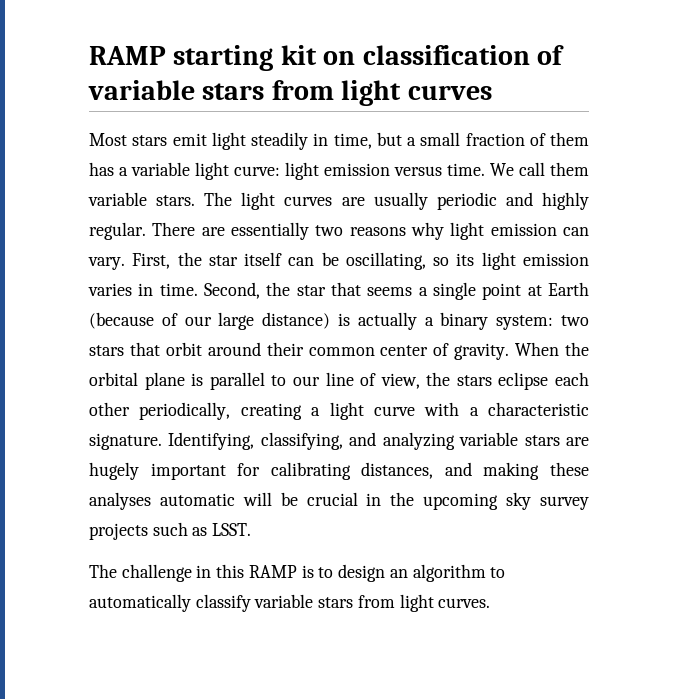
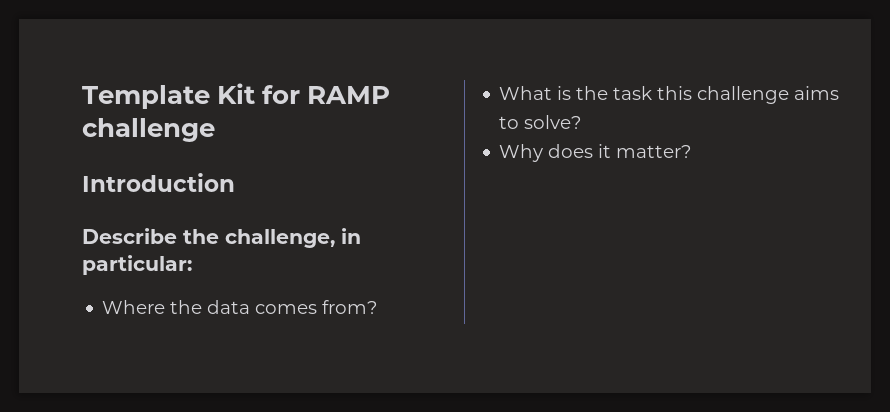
- RAMP starting kit on classification of variable stars from light curves
- Most stars emit light steadily in time, but a small fraction of them has a variable light curve: light emission versus time. We call them variable stars. The light curves are usually periodic and highly regular. There are essentially two reasons why light emission can vary. First, the star itself can be oscillating, so its light emission varies in time. Second, the star that seems a single point at Earth (because of our large distance) is actually a binary system: two stars that orbit around their common center of gravity. When the orbital plane is parallel to our line of view, the stars eclipse each other periodically, creating a light curve with a characteristic signature. Identifying, classifying, and analyzing variable stars are hugely important for calibrating distances, and making these analyses automatic will be crucial in the upcoming sky survey projects such as LSST.
- The challenge in this RAMP is to design an algorithm to automatically classify variable stars from light curves.
+ Template Kit for RAMP challenge
+ Introduction
+ Describe the challenge, in particular:
+ Where the data comes from?
+ What is the task this challenge aims to solve?
+ Why does it matter?

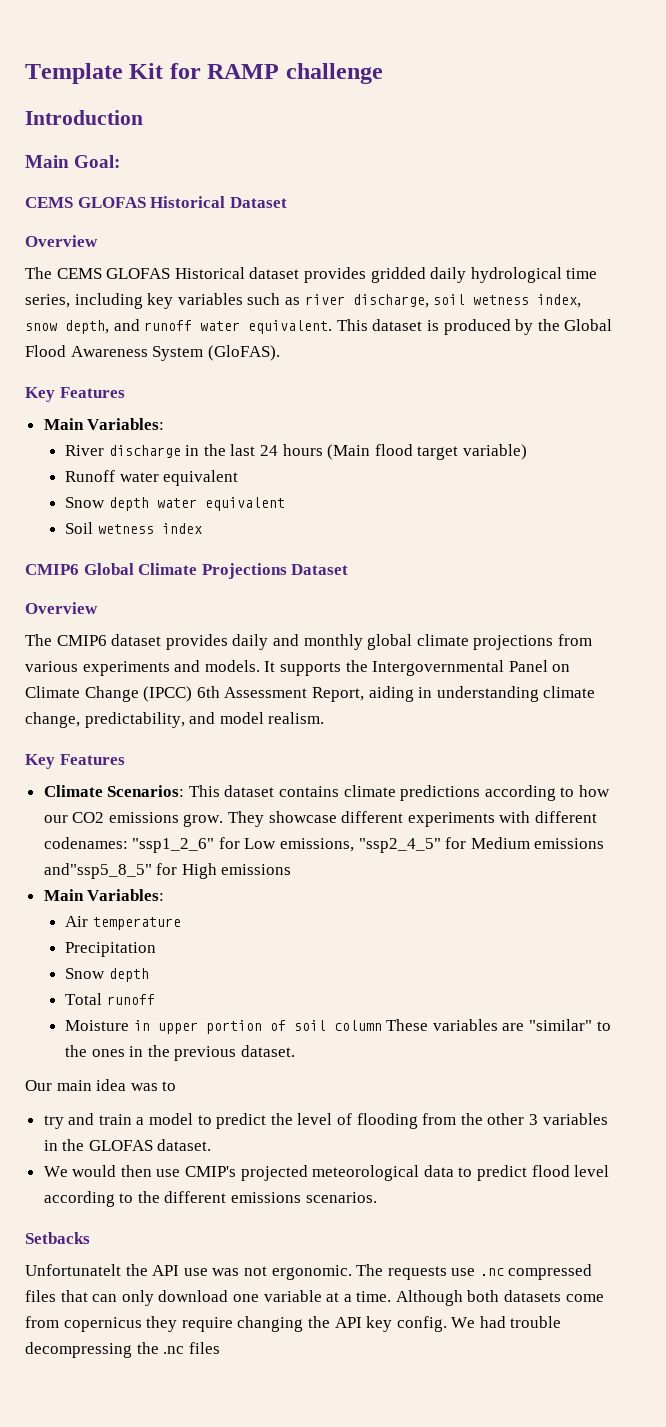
- Describe the challenge, in particular:
- Where the data comes from?
- What is the task this challenge aims to solve?
- Why does it matter?
+ Main Goal:
+ CEMS GLOFAS Historical Dataset
+ Overview
+ The CEMS GLOFAS Historical dataset provides gridded daily hydrological time series, including key variables such as river discharge, soil wetness index, snow depth, and runoff water equivalent. This dataset is produced by the Global Flood Awareness System (GloFAS).
+ Key Features
+ Main Variables:
+ River discharge in the last 24 hours (Main flood target variable)
+ Runoff water equivalent
+ Snow depth water equivalent
+ Soil wetness index
+ CMIP6 Global Climate Projections Dataset
+ Overview
+ The CMIP6 dataset provides daily and monthly global climate projections from various experiments and models. It supports the Intergovernmental Panel on Climate Change (IPCC) 6th Assessment Report, aiding in understanding climate change, predictability, and model realism.
+ Key Features
+ Climate Scenarios: This dataset contains climate predictions according to how our CO2 emissions grow. They showcase different experiments with different codenames: "ssp1_2_6" for Low emissions, "ssp2_4_5" for Medium emissions and"ssp5_8_5" for High emissions
+ Main Variables:
+ Air temperature
+ Precipitation
+ Snow depth
+ Total runoff
+ Moisture in upper portion of soil column These variables are "similar" to the ones in the previous dataset.
+ Our main idea was to
+ try and train a model to predict the level of flooding from the other 3 variables in the GLOFAS dataset.
+ We would then use CMIP's projected meteorological data to predict flood level according to the different emissions scenarios.
+ Setbacks
+ Unfortunatelt the API use was not ergonomic. The requests use .nc compressed files that can only download one variable at a time. Although both datasets come from copernicus they require changing the API key config. We had trouble decompressing the .nc files

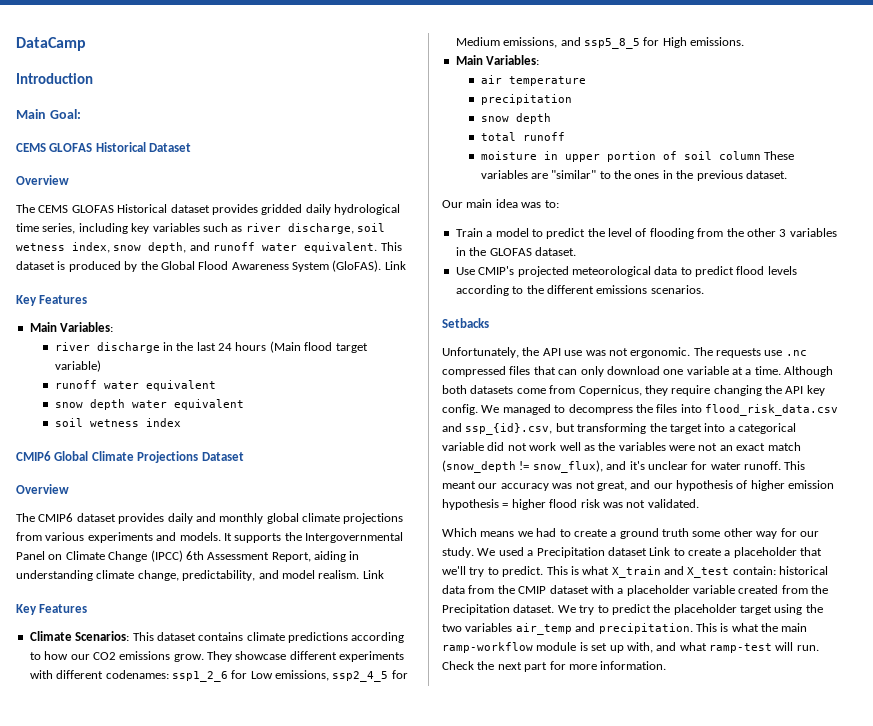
- Template Kit for RAMP challenge
+ DataCamp
- This dataset is produced by the Global Flood Awareness System (GloFAS).
+ This dataset is produced by the Global Flood Awareness System (GloFAS). Link
- River discharge in the last 24 hours (Main flood target variable)
+ river discharge in the last 24 hours (Main flood target variable)
- Runoff water equivalent
- Snow depth water equivalent
+ runoff water equivalent
+ snow depth water equivalent
- Soil wetness index
+ soil wetness index
- It supports the Intergovernmental Panel on Climate Change (IPCC) 6th Assessment Report, aiding in understanding climate change, predictability, and model realism.
+ It supports the Intergovernmental Panel on Climate Change (IPCC) 6th Assessment Report, aiding in understanding climate change, predictability, and model realism. Link
- They showcase different experiments with different codenames: "ssp1_2_6" for Low emissions, "ssp2_4_5" for Medium emissions and"ssp5_8_5" for High emissions
+ They showcase different experiments with different codenames: ssp1_2_6 for Low emissions, ssp2_4_5 for Medium emissions, and ssp5_8_5 for High emissions.
  Main Variables:
- Air temperature
+ air temperature
- Precipitation
- Snow depth
+ precipitation
+ snow depth
- Total runoff
+ total runoff
- Moisture in upper portion of soil column These variables are "similar" to the ones in the previous dataset.
+ moisture in upper portion of soil column These variables are "similar" to the ones in the previous dataset.
- Our main idea was to
- try and train a model to predict the level of flooding from the other 3 variables in the GLOFAS dataset.
+ Our main idea was to:
+ Train a model to predict the level of flooding from the other 3 variables in the GLOFAS dataset.
- We would then use CMIP's projected meteorological data to predict flood level according to the different emissions scenarios.
+ Use CMIP's projected meteorological data to predict flood levels according to the different emissions scenarios.
- Unfortunatelt the API use was not ergonomic.
+ Unfortunately, the API use was not ergonomic.
- Although both datasets come from copernicus they require changing the API key config.
+ Although both datasets come from Copernicus, they require changing the API key config.
- We had trouble decompressing the .nc files
+ We managed to decompress the files into flood_risk_data.csv and ssp_{id}.csv, but transforming the target into a categorical variable did not work well as the variables were not an exact match (snow_depth != snow_flux), and it's unclear for water runoff. This meant our accuracy was not great, and our hypothesis of higher emission hypothesis = higher flood risk was not validated.
+ Which means we had to create a ground truth some other way for our study. We used a Precipitation dataset Link to create a placeholder that we'll try to predict. This is what X_train and X_test contain: historical data from the CMIP dataset with a placeholder variable created from the Precipitation dataset. We try to predict the placeholder target using the two variables air_temp and precipitation. This is what the main ramp-workflow module is set up with, and what ramp-test will run. Check the next part for more information.

